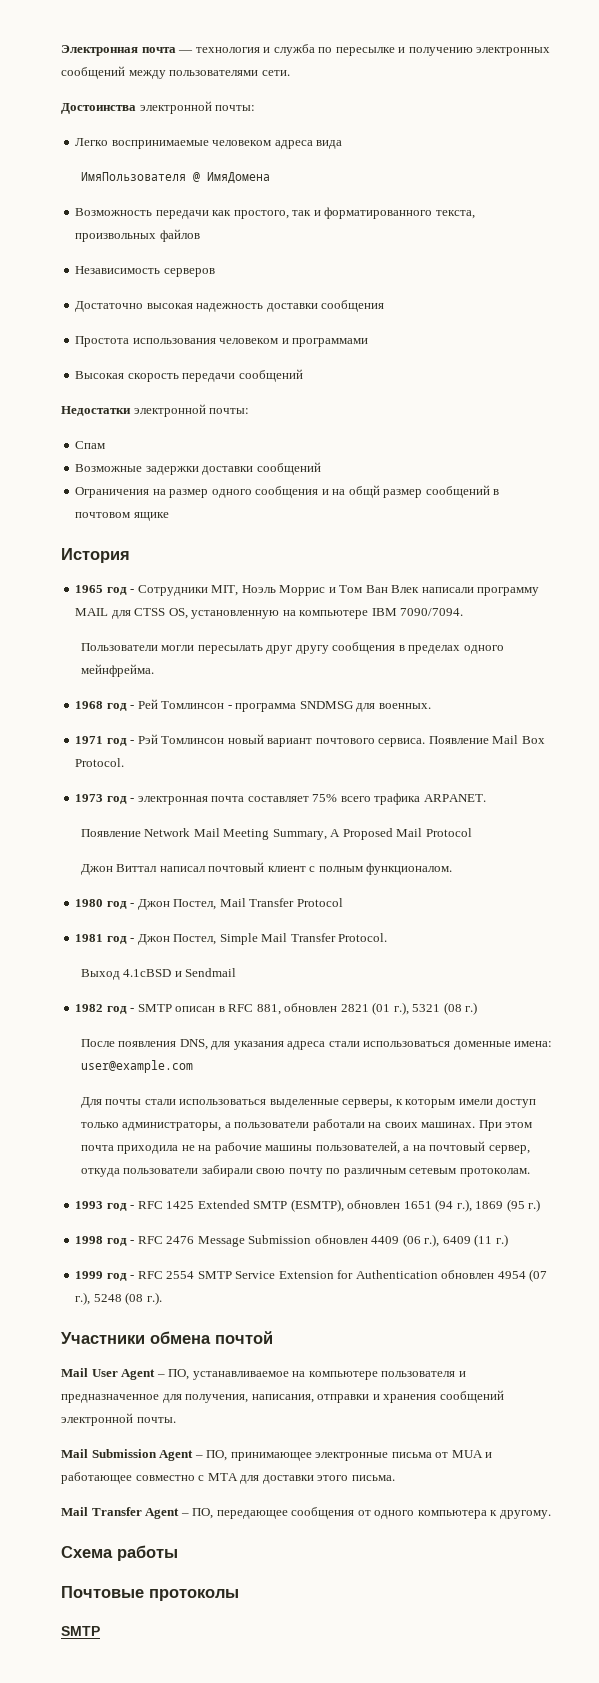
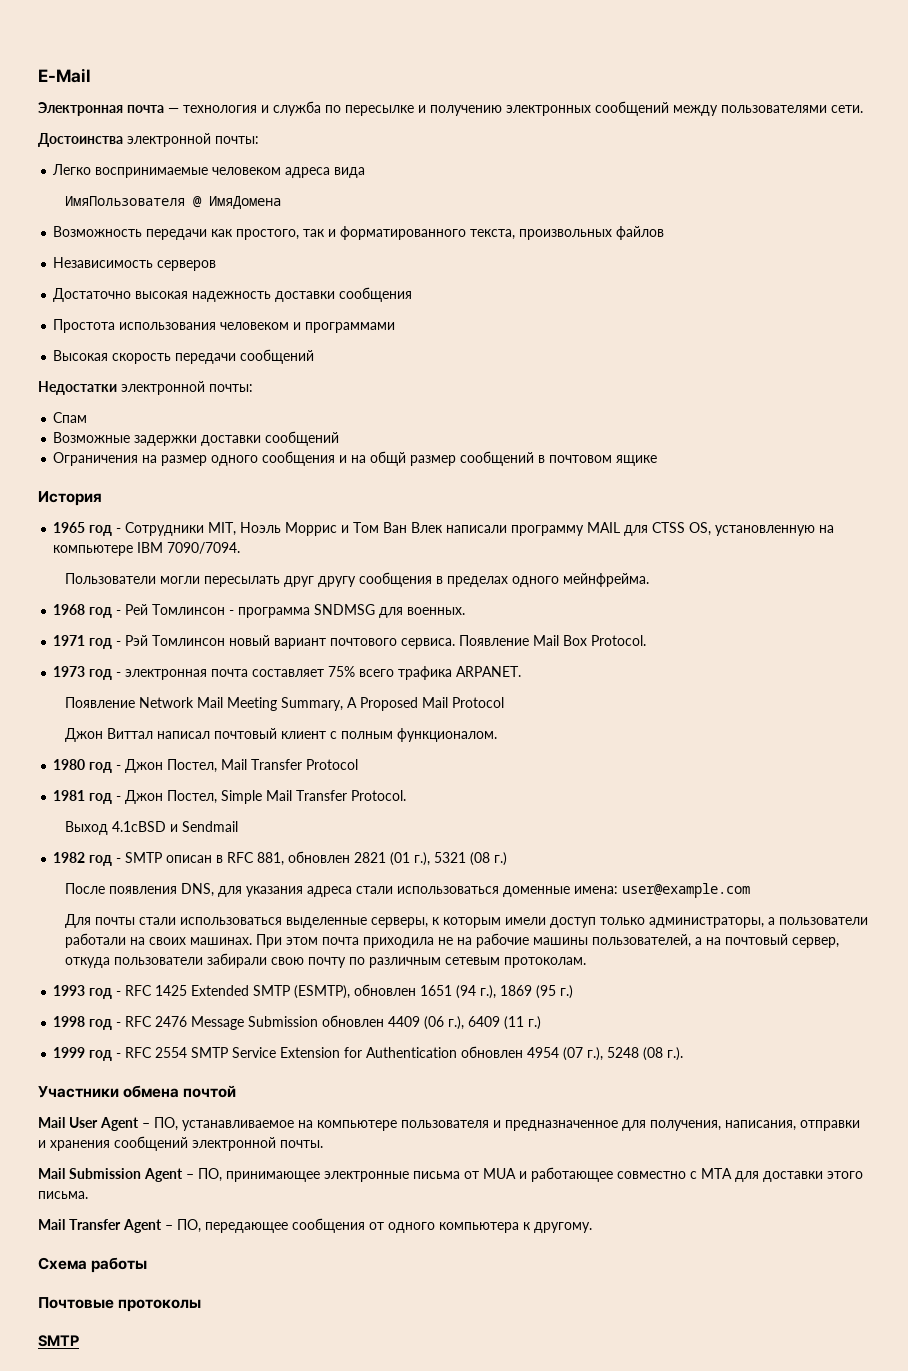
+ E-Mail

